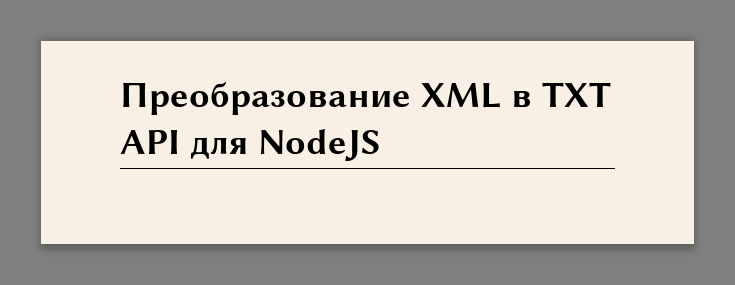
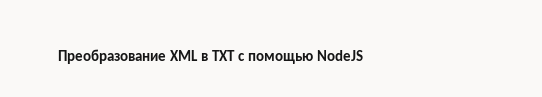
- Преобразование XML в TXT API для NodeJS
+ Преобразование XML в TXT с помощью NodeJS

